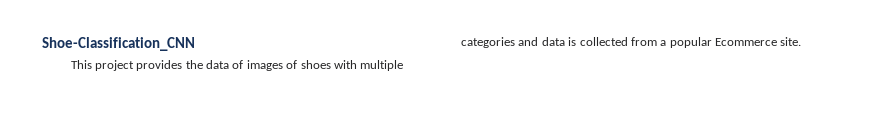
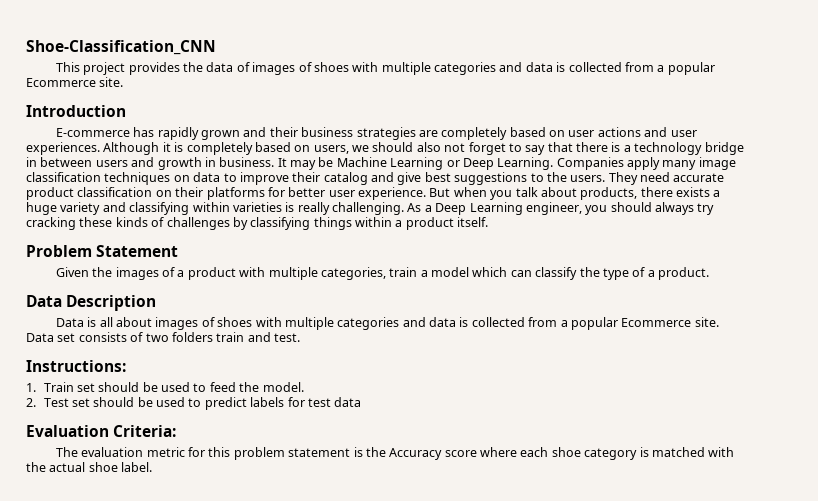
+ Introduction
+ E-commerce has rapidly grown and their business strategies are completely based on user actions and user experiences. Although it is completely based on users, we should also not forget to say that there is a technology bridge in between users and growth in business. It may be Machine Learning or Deep Learning. Companies apply many image classification techniques on data to improve their catalog and give best suggestions to the users. They need accurate product classification on their platforms for better user experience. But when you talk about products, there exists a huge variety and classifying within varieties is really challenging. As a Deep Learning engineer, you should always try cracking these kinds of challenges by classifying things within a product itself.
+ Problem Statement
+ Given the images of a product with multiple categories, train a model which can classify the type of a product.
+ Data Description
+ Data is all about images of shoes with multiple categories and data is collected from a popular Ecommerce site. Data set consists of two folders train and test.
+ Instructions:
+ 1. Train set should be used to feed the model.
+ 2. Test set should be used to predict labels for test data
+ Evaluation Criteria:
+ The evaluation metric for this problem statement is the Accuracy score where each shoe category is matched with the actual shoe label.

